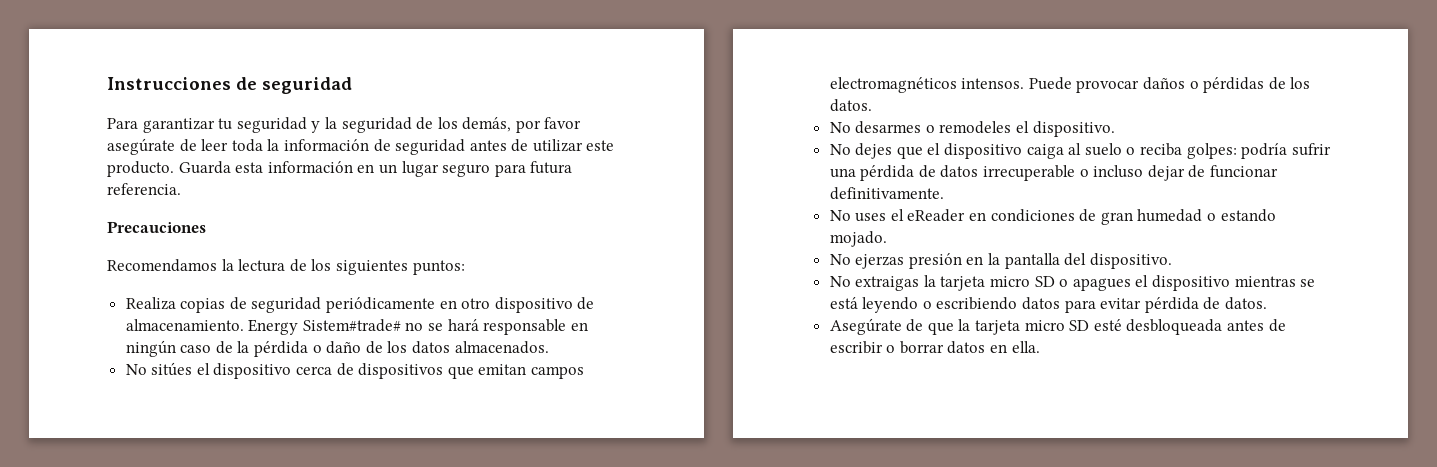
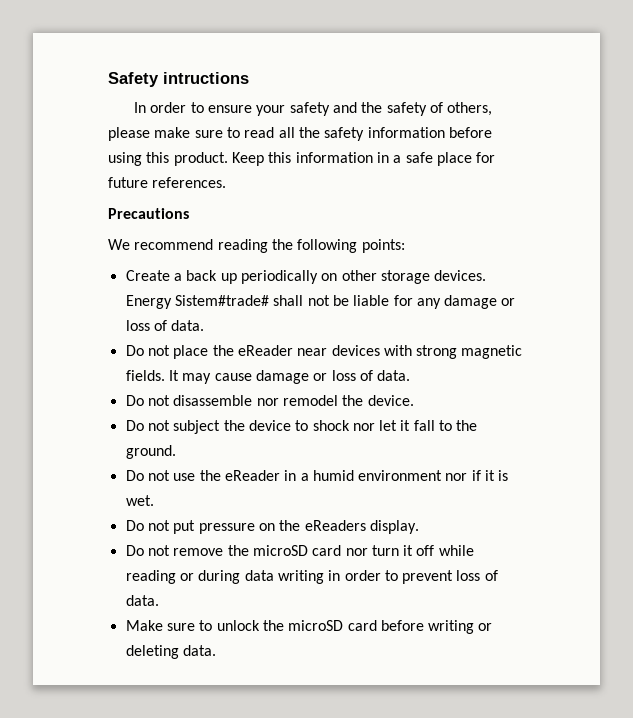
- Instrucciones de seguridad
- Para garantizar tu seguridad y la seguridad de los demás, por favor asegúrate de leer toda la información de seguridad antes de utilizar este producto. Guarda esta información en un lugar seguro para futura referencia.
- Precauciones
- Recomendamos la lectura de los siguientes puntos:
- Realiza copias de seguridad periódicamente en otro dispositivo de almacenamiento. Energy Sistem#trade# no se hará responsable en ningún caso de la pérdida o daño de los datos almacenados.
- No sitúes el dispositivo cerca de dispositivos que emitan campos electromagnéticos intensos. Puede provocar daños o pérdidas de los datos.
- No desarmes o remodeles el dispositivo.
- No dejes que el dispositivo caiga al suelo o reciba golpes: podría sufrir una pérdida de datos irrecuperable o incluso dejar de funcionar definitivamente.
- No uses el eReader en condiciones de gran humedad o estando mojado.
- No ejerzas presión en la pantalla del dispositivo.
- No extraigas la tarjeta micro SD o apagues el dispositivo mientras se está leyendo o escribiendo datos para evitar pérdida de datos.
- Asegúrate de que la tarjeta micro SD esté desbloqueada antes de escribir o borrar datos en ella.
+ Safety intructions
+ In order to ensure your safety and the safety of others, please make sure to read all the safety information before using this product. Keep this information in a safe place for future references.
+ Precautions
+ We recommend reading the following points:
+ Create a back up periodically on other storage devices. Energy Sistem#trade# shall not be liable for any damage or loss of data.
+ Do not place the eReader near devices with strong magnetic fields. It may cause damage or loss of data.
+ Do not disassemble nor remodel the device.
+ Do not subject the device to shock nor let it fall to the ground.
+ Do not use the eReader in a humid environment nor if it is wet.
+ Do not put pressure on the eReaders display.
+ Do not remove the microSD card nor turn it off while reading or during data writing in order to prevent loss of data.
+ Make sure to unlock the microSD card before writing or deleting data.

